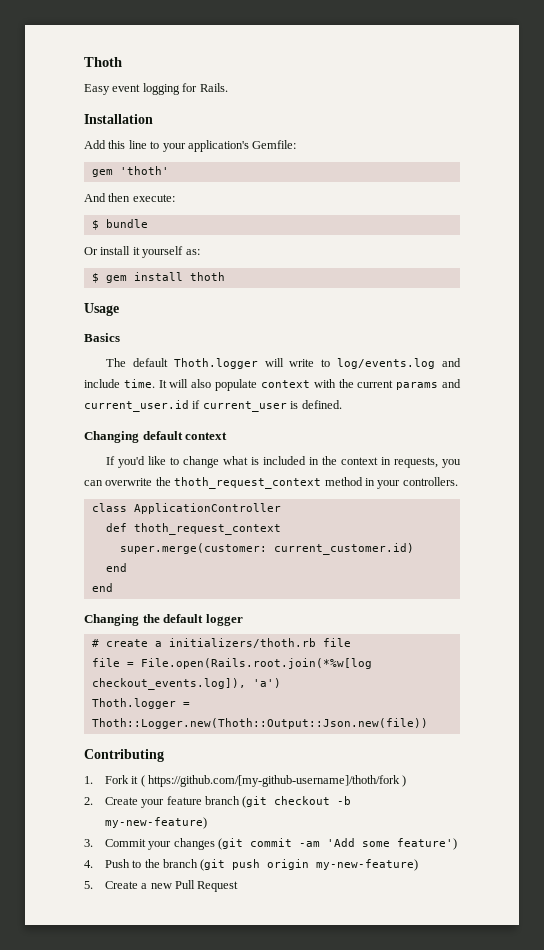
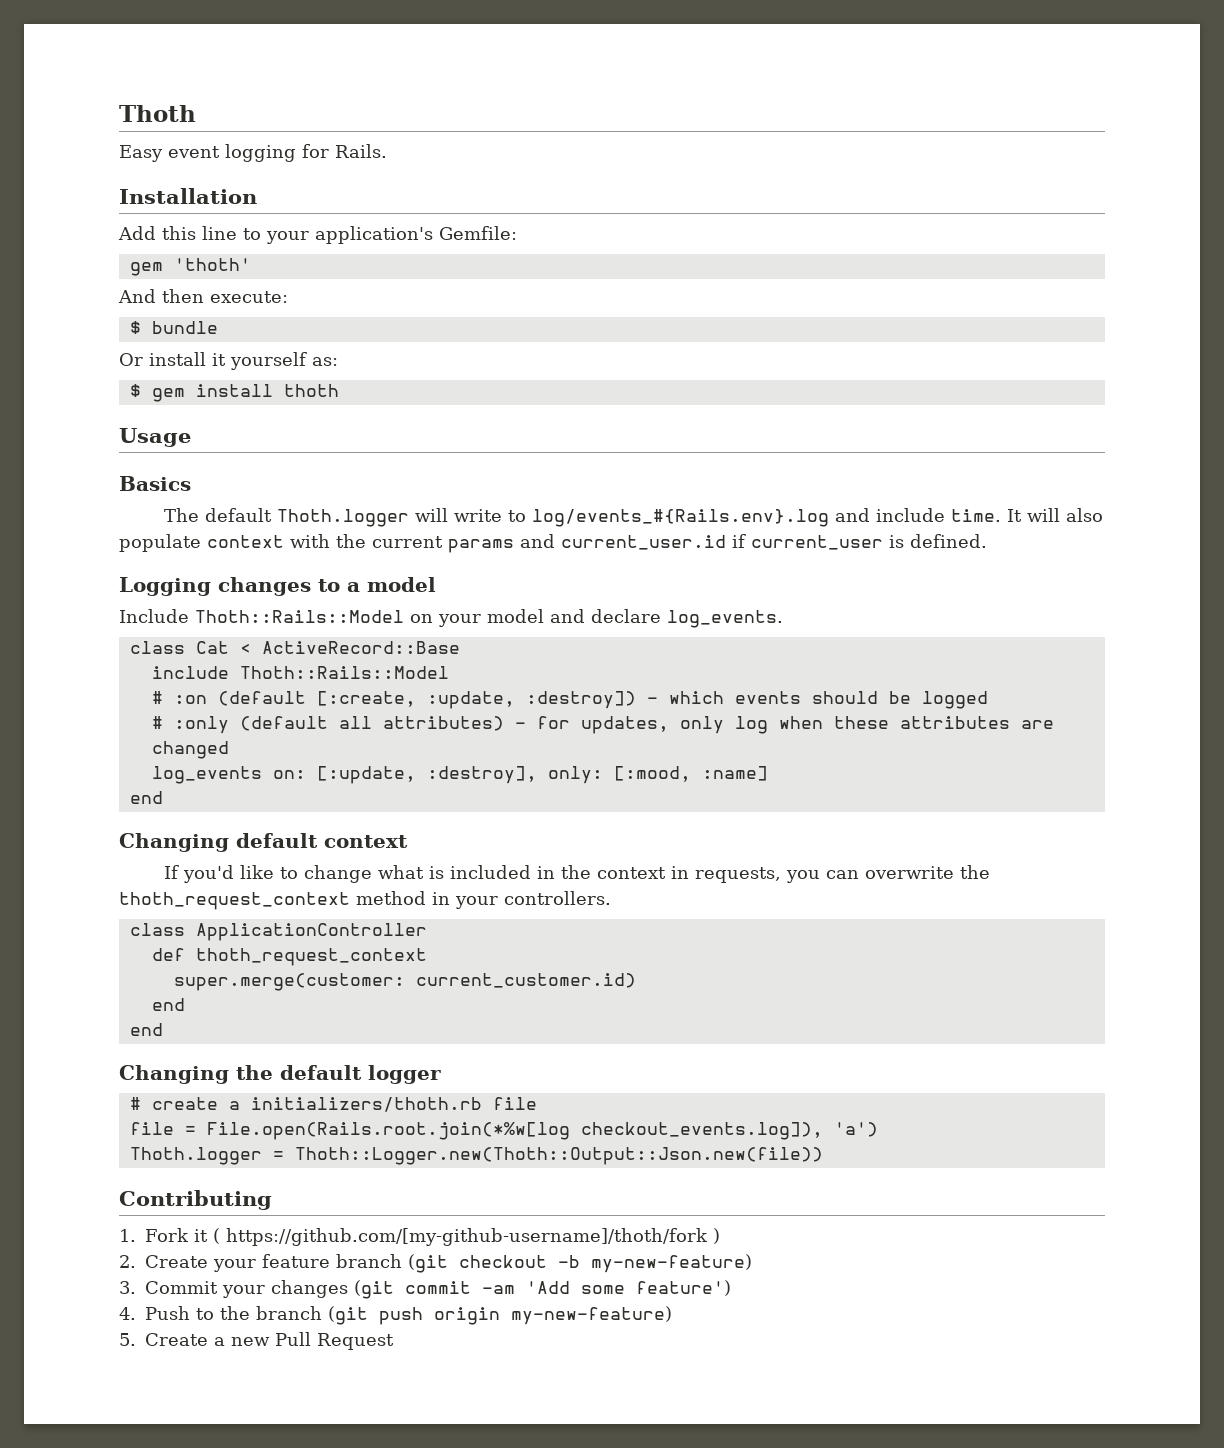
- The default Thoth.logger will write to log/events.log and include time.
+ The default Thoth.logger will write to log/events_#{Rails.env}.log and include time.
+ Logging changes to a model
+ Include Thoth::Rails::Model on your model and declare log_events.
+ class Cat < ActiveRecord::Base
+ include Thoth::Rails::Model
+ # :on (default [:create, :update, :destroy]) - which events should be logged
+ # :only (default all attributes) - for updates, only log when these attributes are changed
+ log_events on: [:update, :destroy], only: [:mood, :name]
+ end

